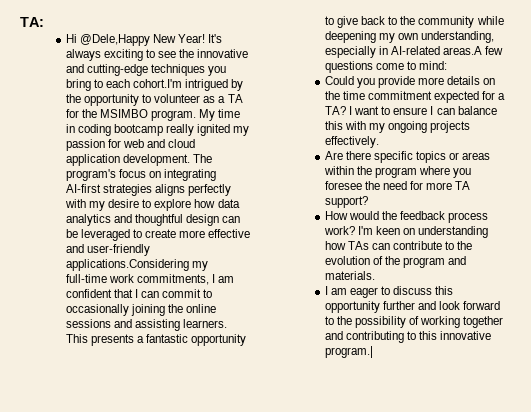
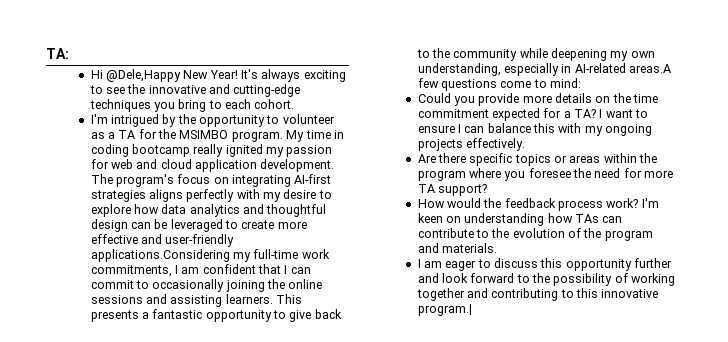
- It's always exciting to see the innovative and cutting-edge techniques you bring to each cohort.I'm intrigued by the opportunity to volunteer as a TA for the MSIMBO program.
+ It's always exciting to see the innovative and cutting-edge techniques you bring to each cohort.
+ I'm intrigued by the opportunity to volunteer as a TA for the MSIMBO program.

